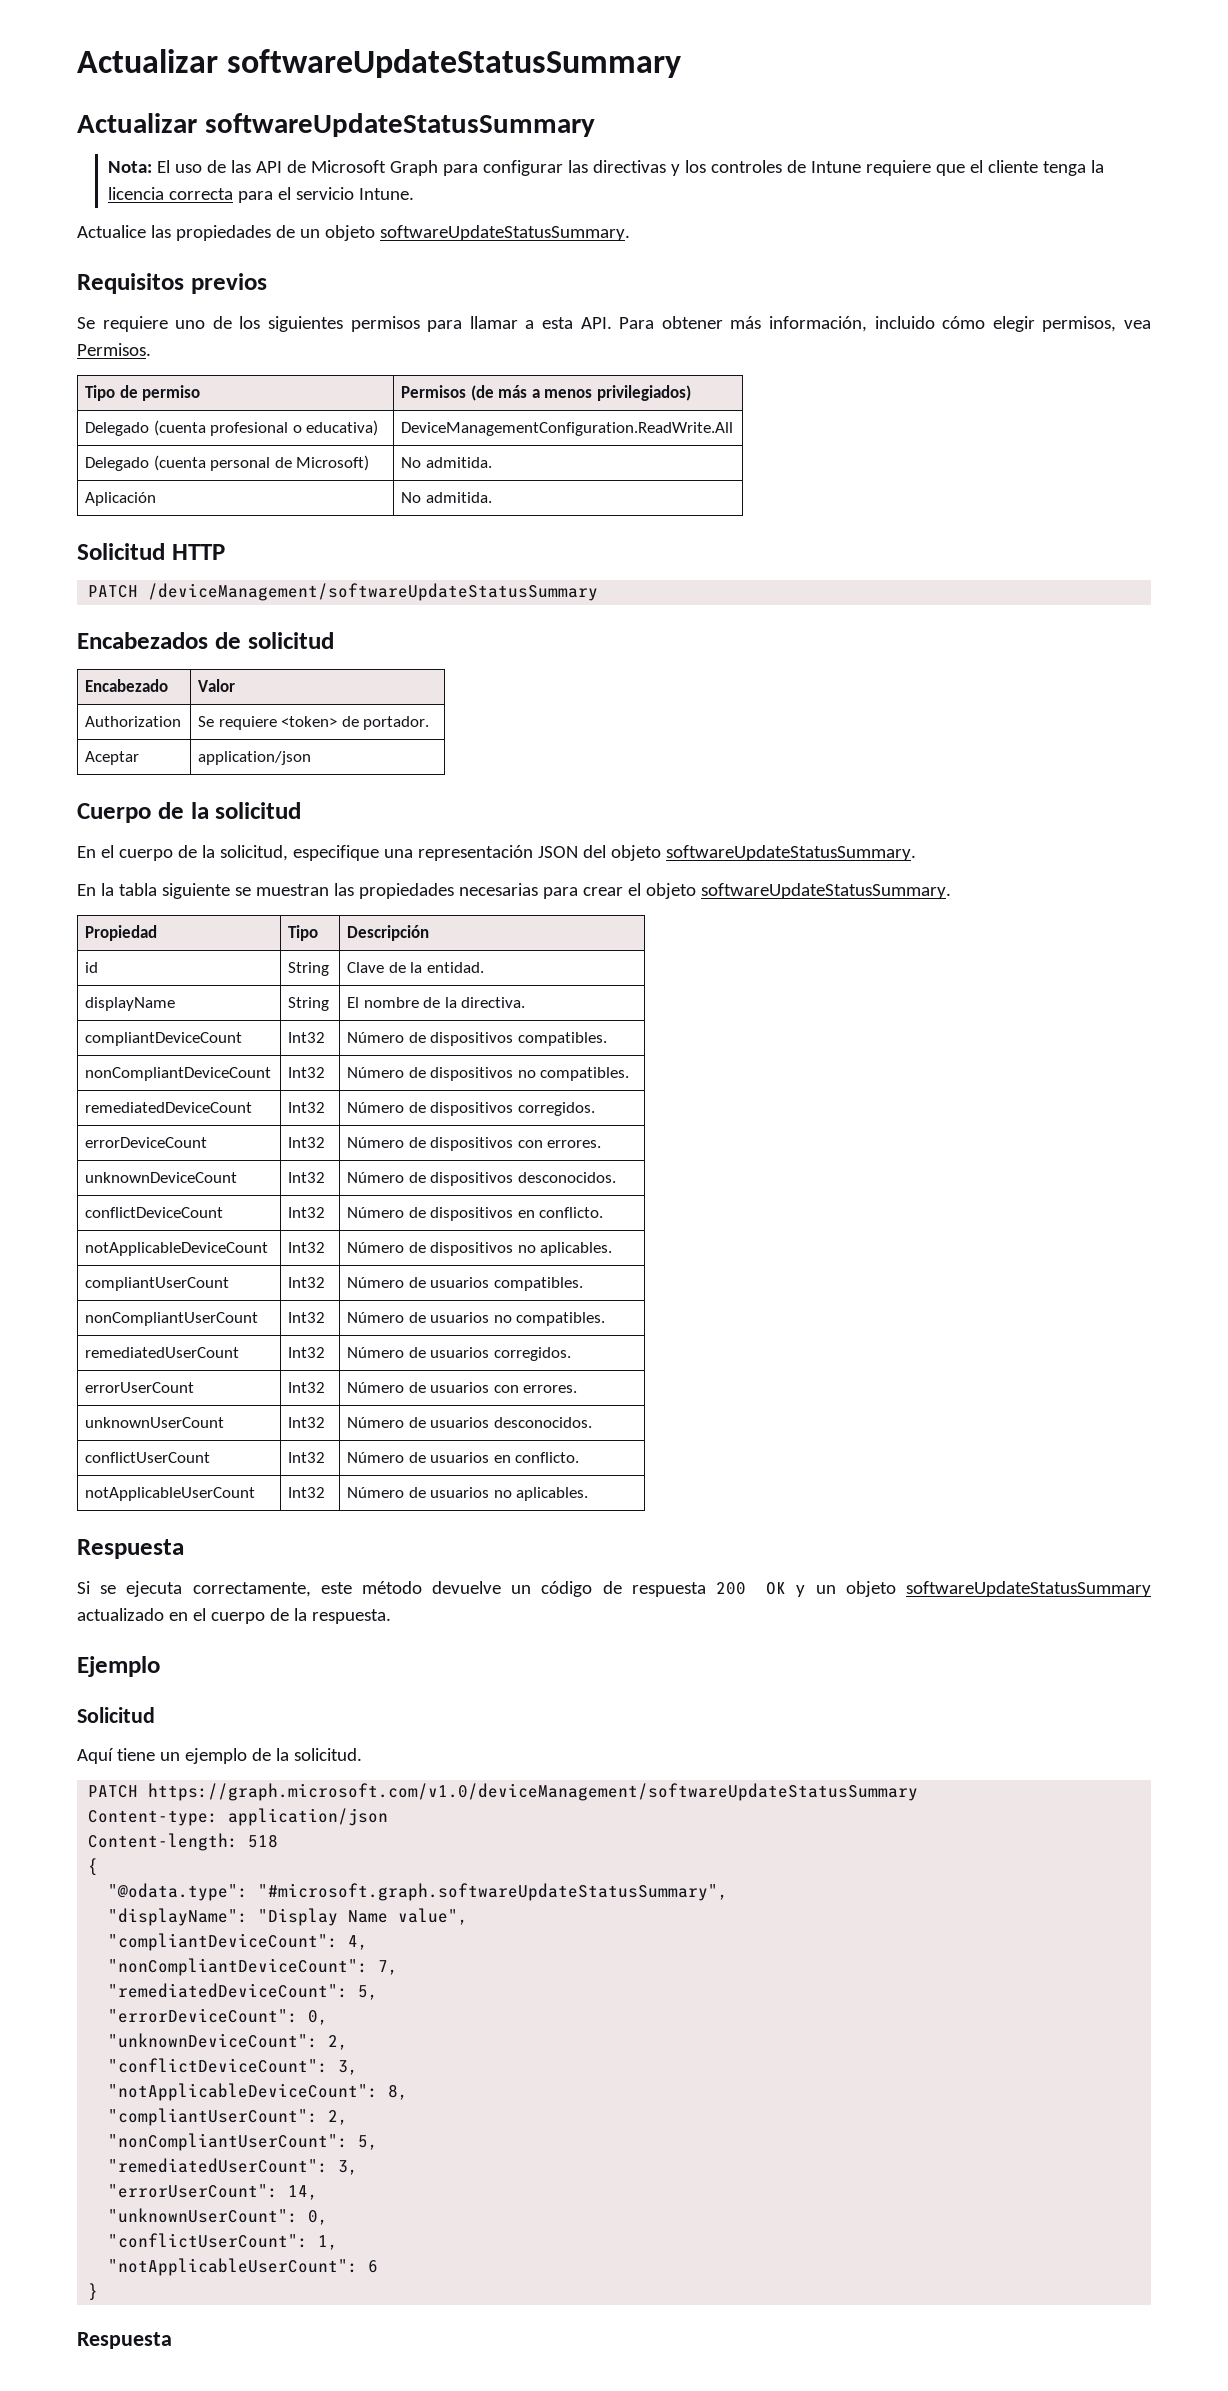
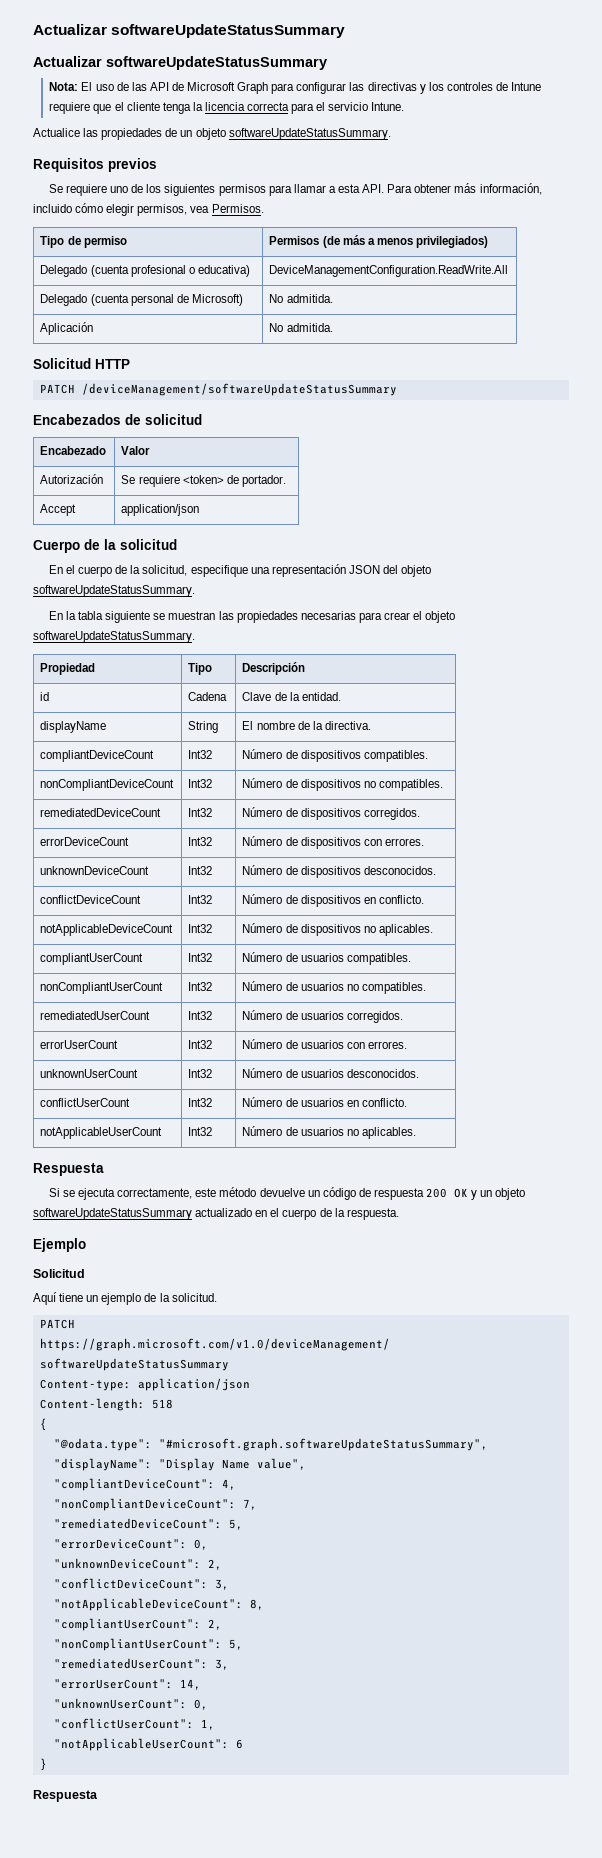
- Authorization | Se requiere <token> de portador.
+ Autorización | Se requiere <token> de portador.
- Aceptar | application/json
+ Accept | application/json
- id | String | Clave de la entidad.
+ id | Cadena | Clave de la entidad.

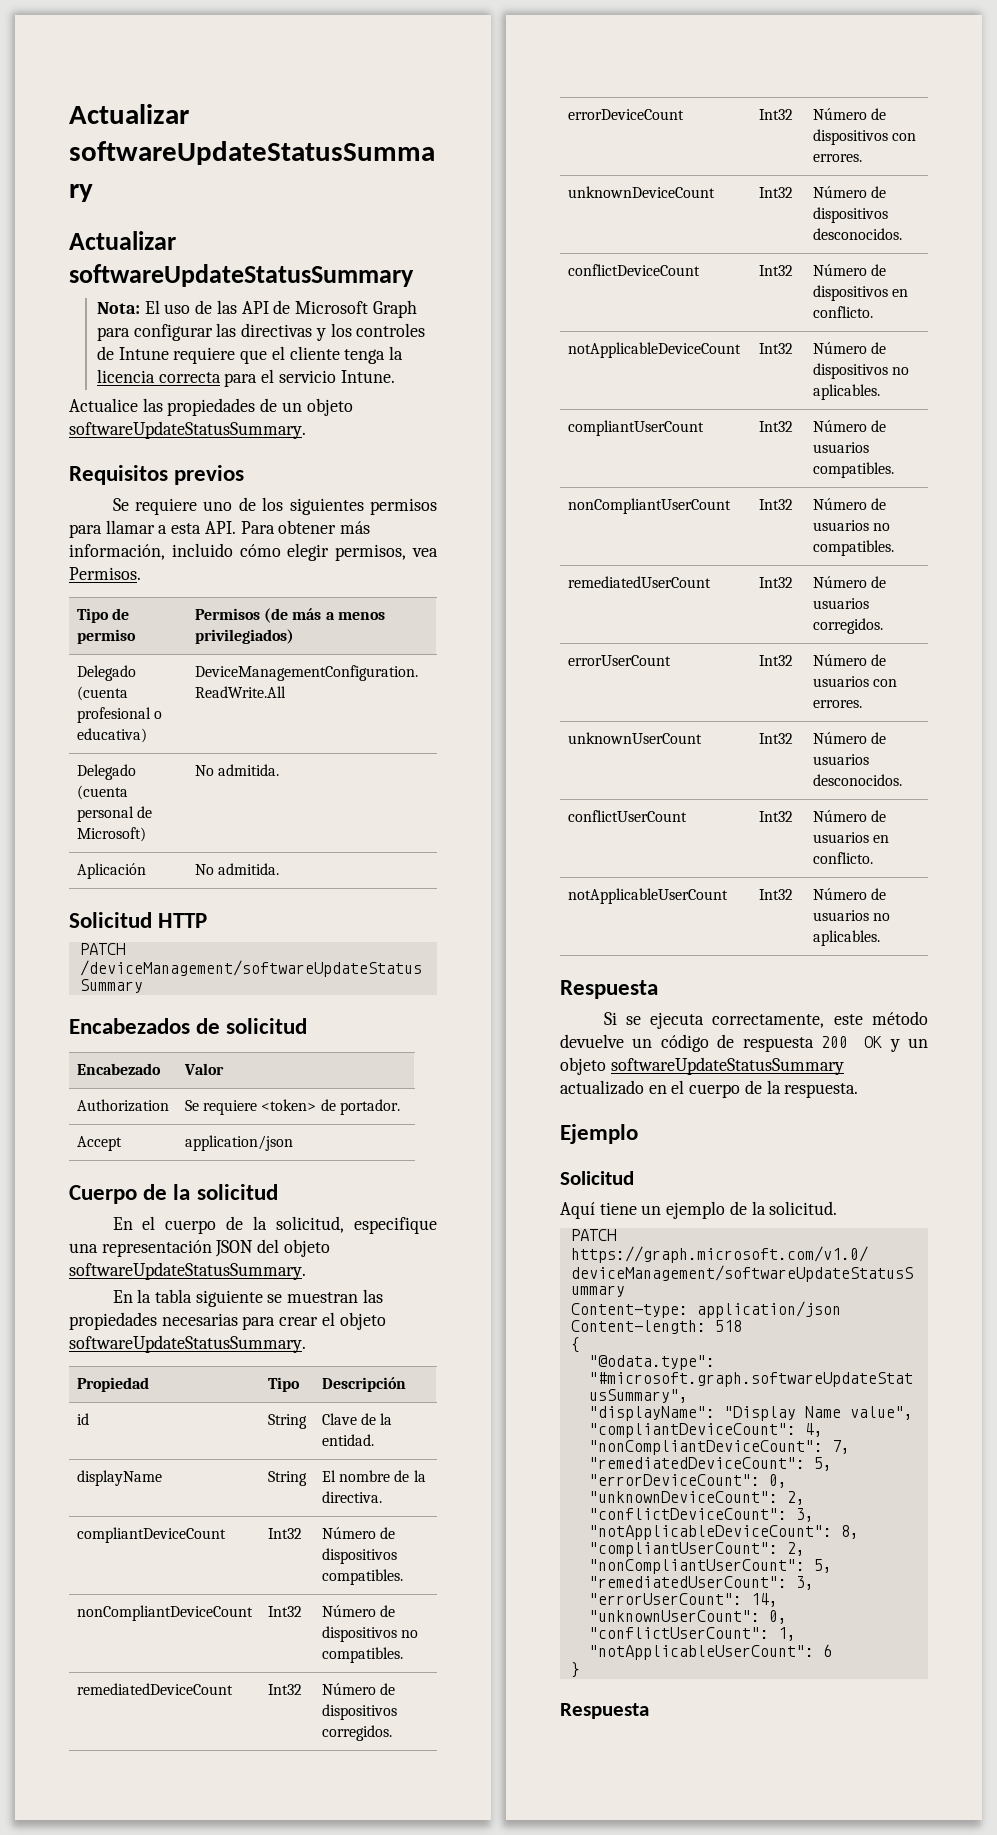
- Autorización | Se requiere <token> de portador.
+ Authorization | Se requiere <token> de portador.
- id | Cadena | Clave de la entidad.
+ id | String | Clave de la entidad.

